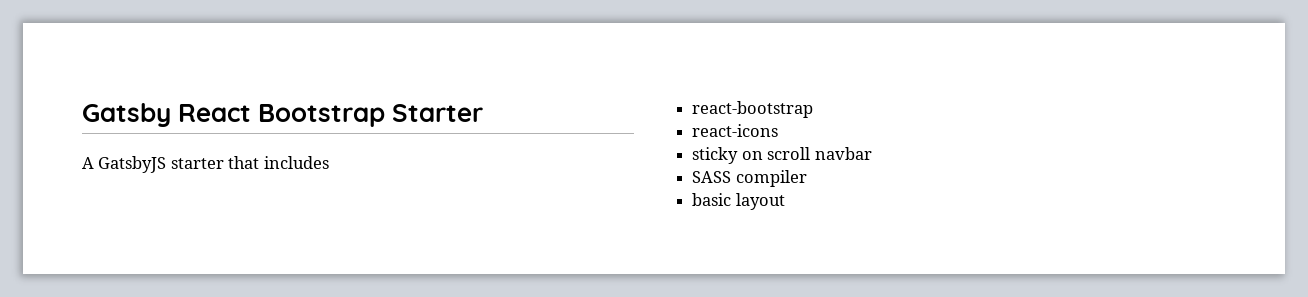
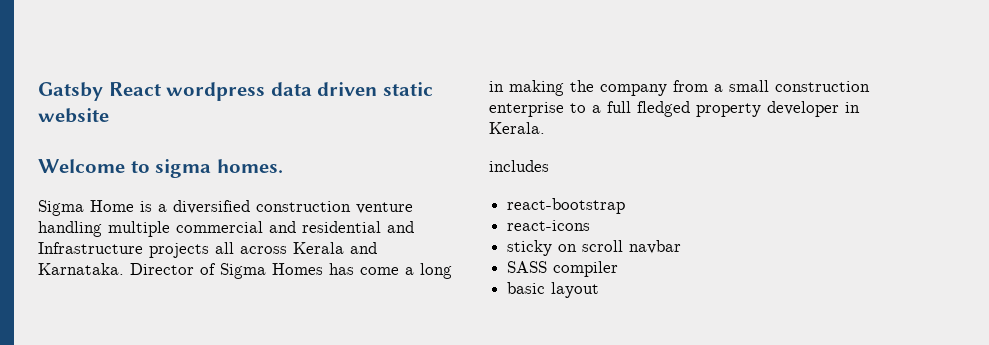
- Gatsby React Bootstrap Starter
- A GatsbyJS starter that includes
+ Gatsby React wordpress data driven static website
+ Welcome to sigma homes.
+ Sigma Home is a diversified construction venture handling multiple commercial and residential and Infrastructure projects all across Kerala and Karnataka. Director of Sigma Homes has come a long in making the company from a small construction enterprise to a full fledged property developer in Kerala.
+ includes

